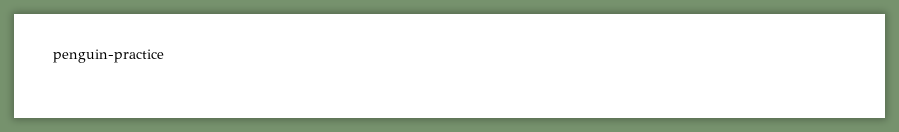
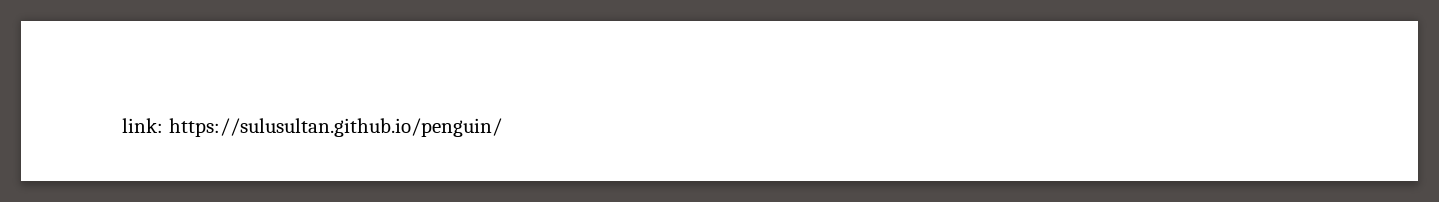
- penguin-practice
+ link: https://sulusultan.github.io/penguin/

